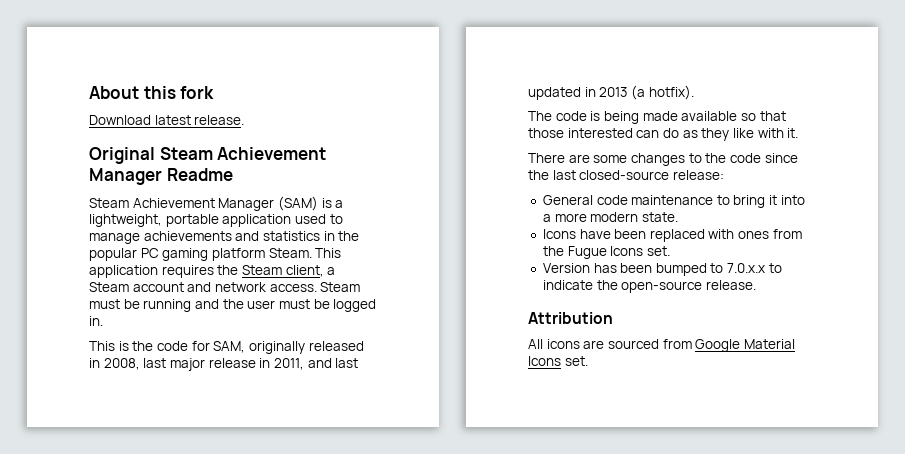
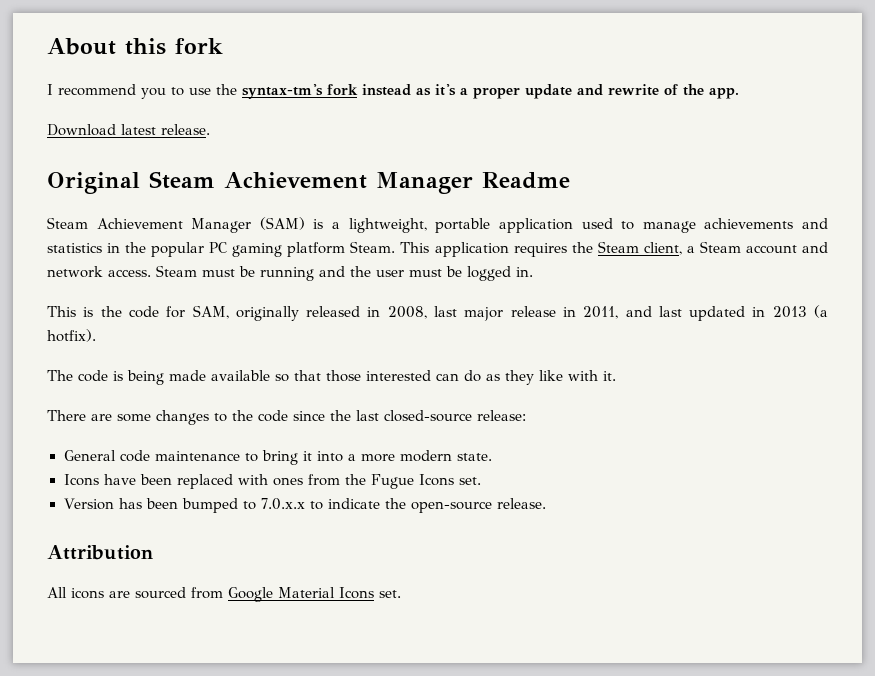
+ I recommend you to use the syntax-tm's fork instead as it's a proper update and rewrite of the app.

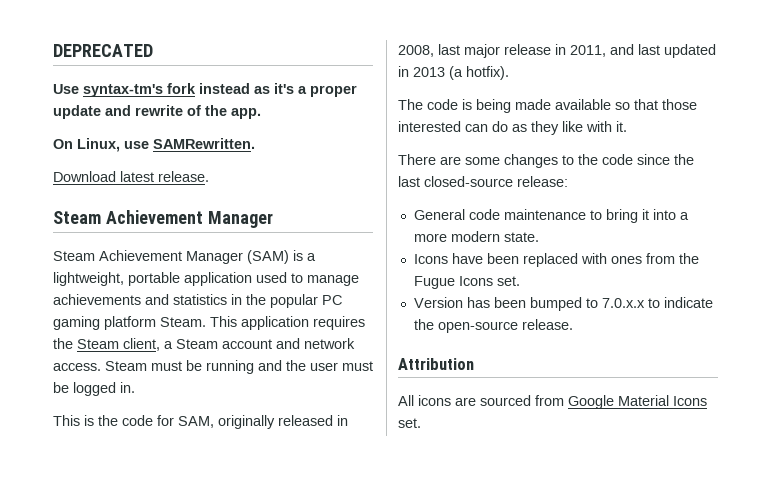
- About this fork
- I recommend you to use the syntax-tm's fork instead as it's a proper update and rewrite of the app.
+ DEPRECATED
+ Use syntax-tm's fork instead as it's a proper update and rewrite of the app.
+ On Linux, use SAMRewritten.
  Download latest release.
- Original Steam Achievement Manager Readme
+ Steam Achievement Manager

